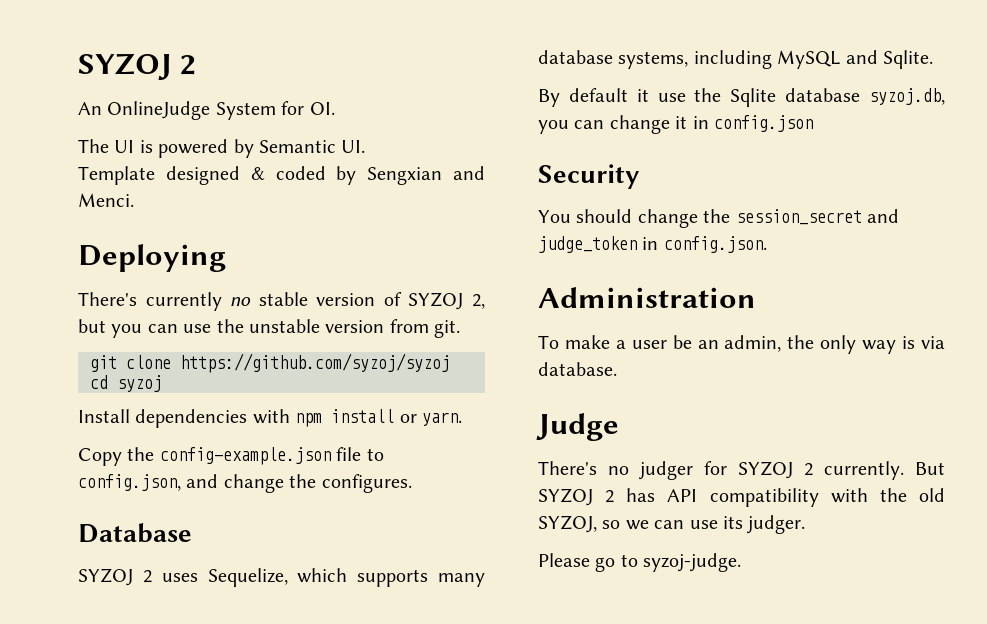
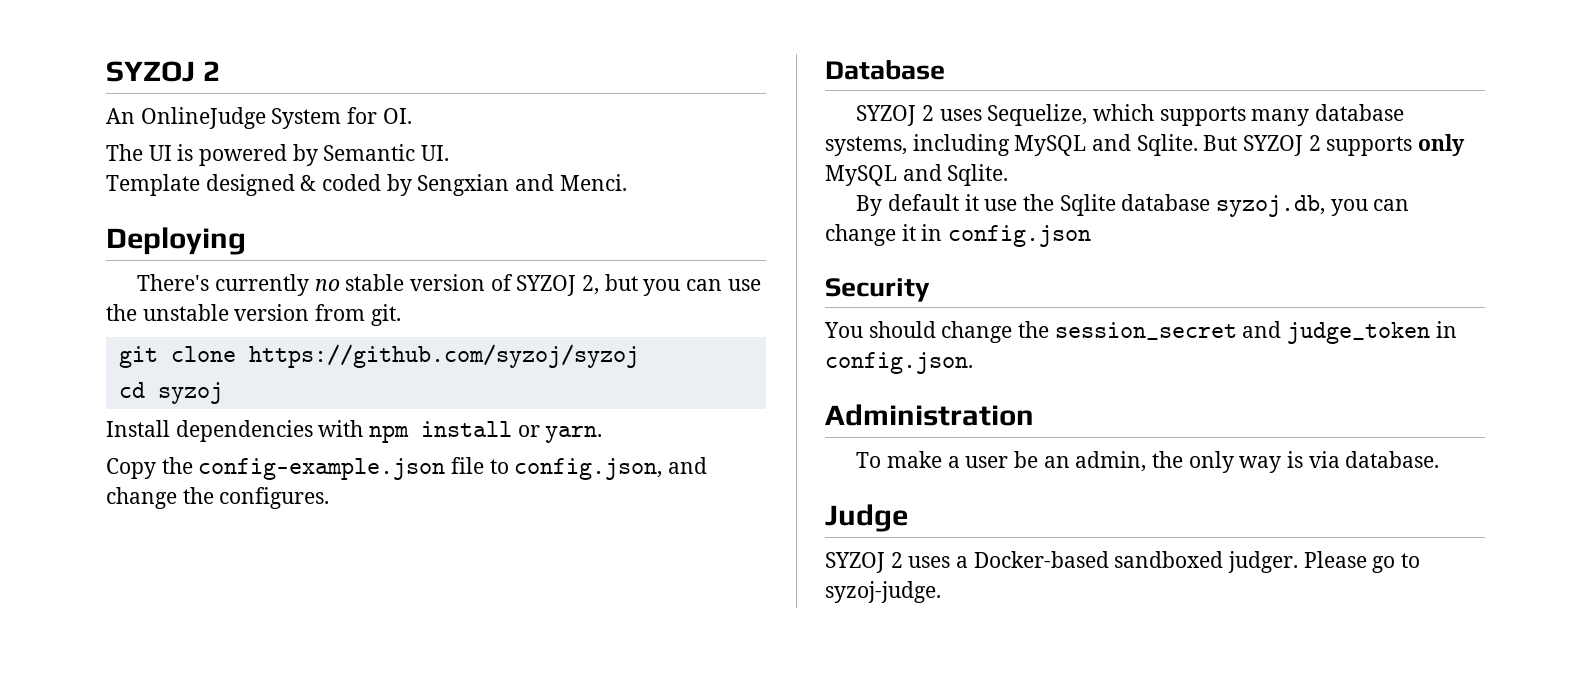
+ But SYZOJ 2 supports only MySQL and Sqlite.
- There's no judger for SYZOJ 2 currently. But SYZOJ 2 has API compatibility with the old SYZOJ, so we can use its judger.
- Please go to syzoj-judge.
+ SYZOJ 2 uses a Docker-based sandboxed judger. Please go to syzoj-judge.

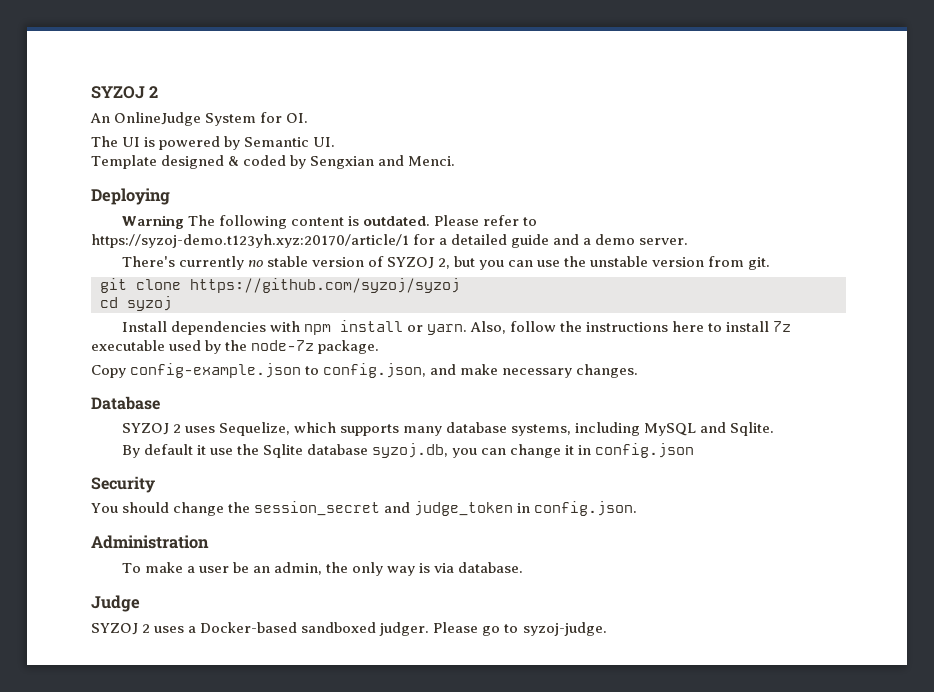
+ Warning The following content is outdated. Please refer to https://syzoj-demo.t123yh.xyz:20170/article/1 for a detailed guide and a demo server.
- Install dependencies with npm install or yarn.
- Copy the config-example.json file to config.json, and change the configures.
+ Install dependencies with npm install or yarn. Also, follow the instructions here to install 7z executable used by the node-7z package.
+ Copy config-example.json to config.json, and make necessary changes.
- But SYZOJ 2 supports only MySQL and Sqlite.

